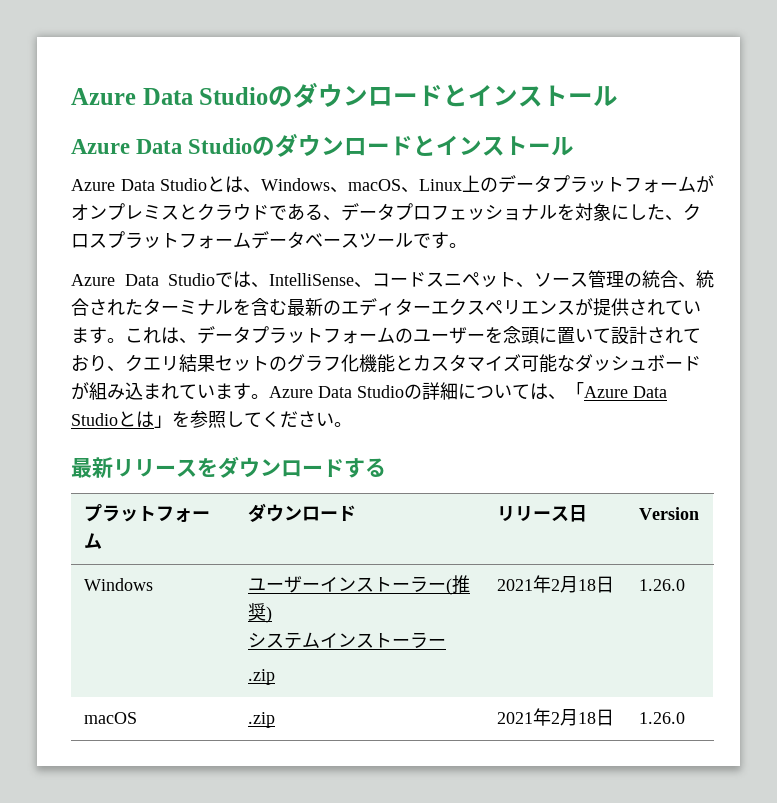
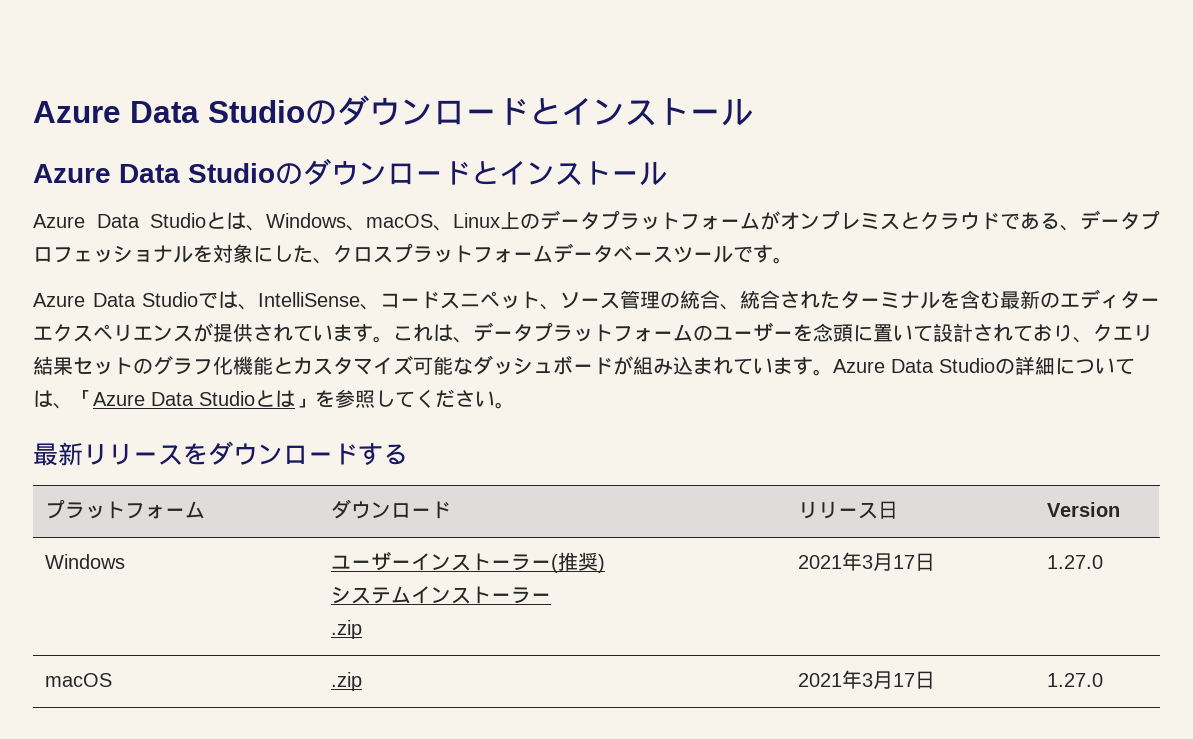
  Windows | ユーザーインストーラー(推奨)
  システムインストーラー
- .zip | 2021年2月18日 | 1.26.0
+ .zip | 2021年3月17日 | 1.27.0
- macOS | .zip | 2021年2月18日 | 1.26.0
+ macOS | .zip | 2021年3月17日 | 1.27.0

